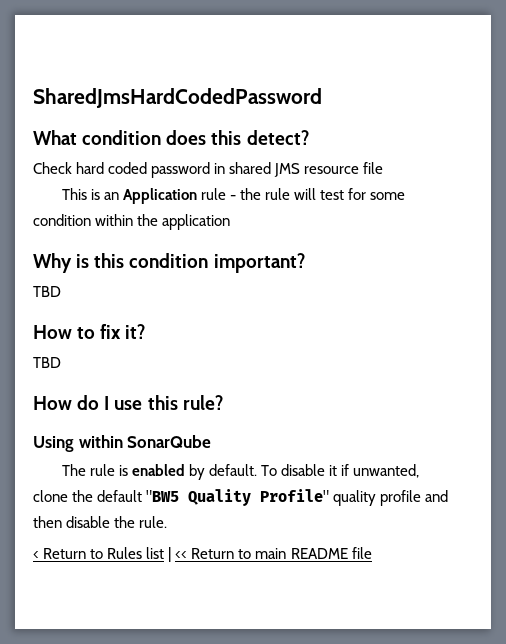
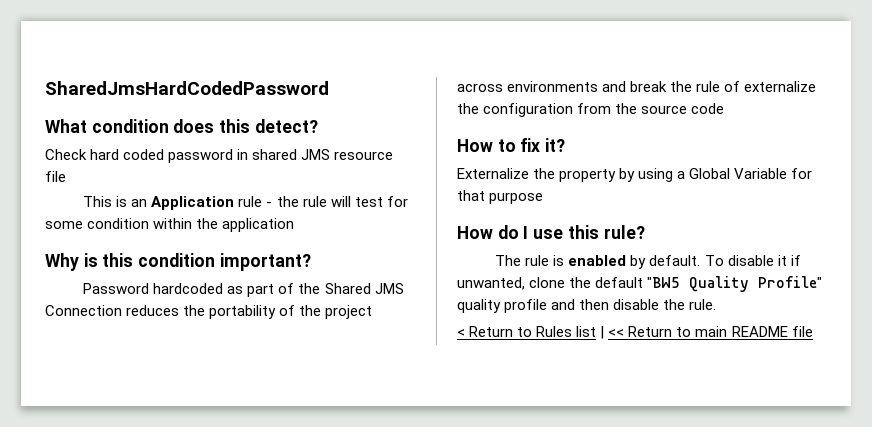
  Why is this condition important?
- TBD
+ Password hardcoded as part of the Shared JMS Connection reduces the portability of the project across environments and break the rule of externalize the configuration from the source code
  How to fix it?
- TBD
+ Externalize the property by using a Global Variable for that purpose
- Using within SonarQube

